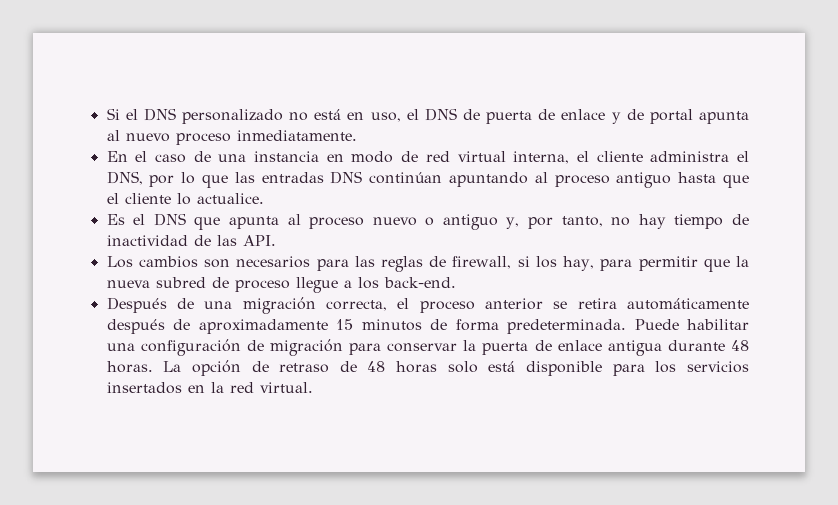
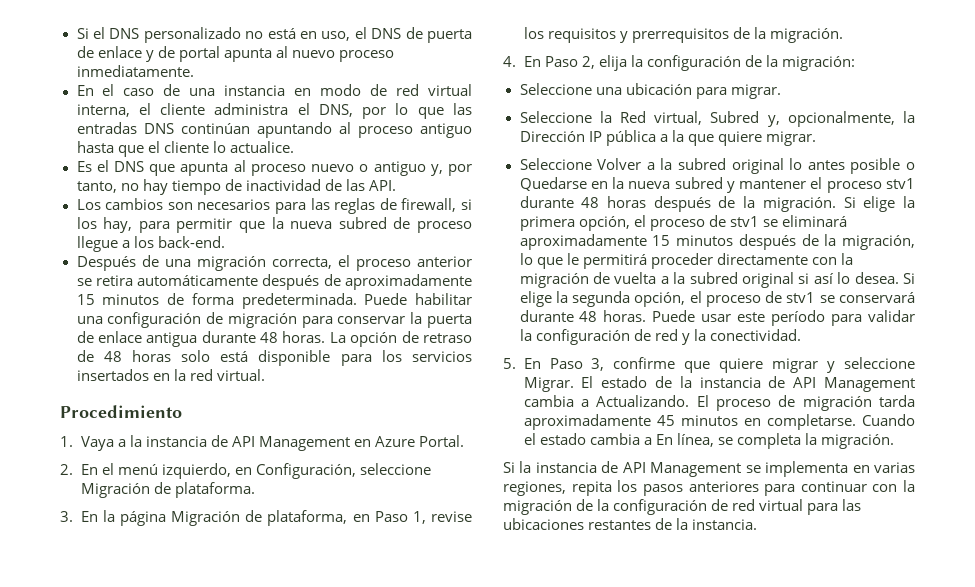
+ Procedimiento
+ 1. Vaya a la instancia de API Management en Azure Portal.
+ 2. En el menú izquierdo, en Configuración, seleccione Migración de plataforma.
+ 3. En la página Migración de plataforma, en Paso 1, revise los requisitos y prerrequisitos de la migración.
+ 4. En Paso 2, elija la configuración de la migración:
+ Seleccione una ubicación para migrar.
+ Seleccione la Red virtual, Subred y, opcionalmente, la Dirección IP pública a la que quiere migrar.
+ Seleccione Volver a la subred original lo antes posible o Quedarse en la nueva subred y mantener el proceso stv1 durante 48 horas después de la migración. Si elige la primera opción, el proceso de stv1 se eliminará aproximadamente 15 minutos después de la migración, lo que le permitirá proceder directamente con la migración de vuelta a la subred original si así lo desea. Si elige la segunda opción, el proceso de stv1 se conservará durante 48 horas. Puede usar este período para validar la configuración de red y la conectividad.
+ 5. En Paso 3, confirme que quiere migrar y seleccione Migrar. El estado de la instancia de API Management cambia a Actualizando. El proceso de migración tarda aproximadamente 45 minutos en completarse. Cuando el estado cambia a En línea, se completa la migración.
+ Si la instancia de API Management se implementa en varias regiones, repita los pasos anteriores para continuar con la migración de la configuración de red virtual para las ubicaciones restantes de la instancia.

